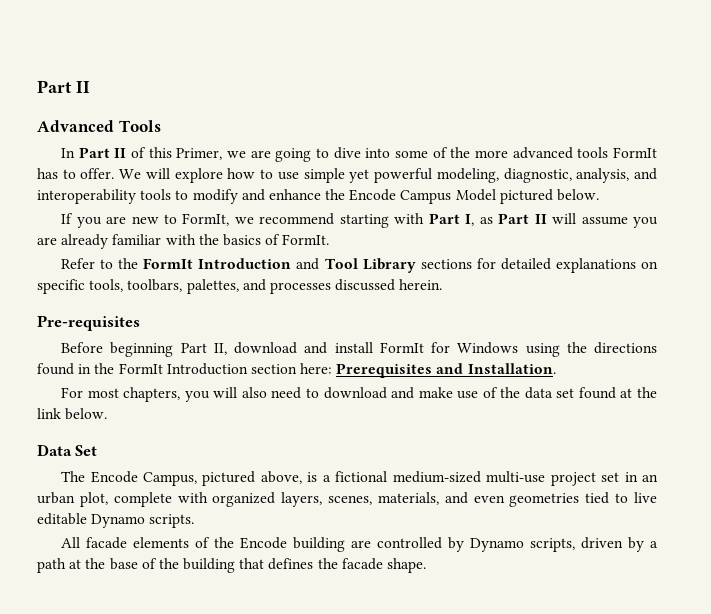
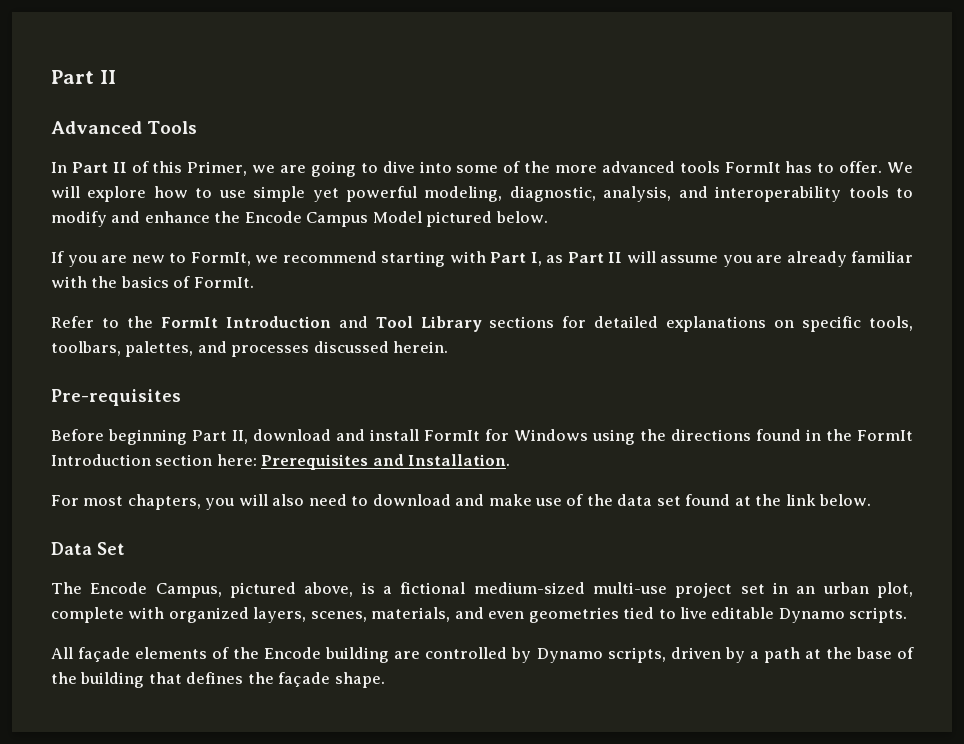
- All facade elements of the Encode building are controlled by Dynamo scripts, driven by a path at the base of the building that defines the facade shape.
+ All façade elements of the Encode building are controlled by Dynamo scripts, driven by a path at the base of the building that defines the façade shape.

